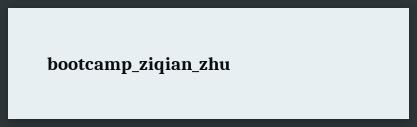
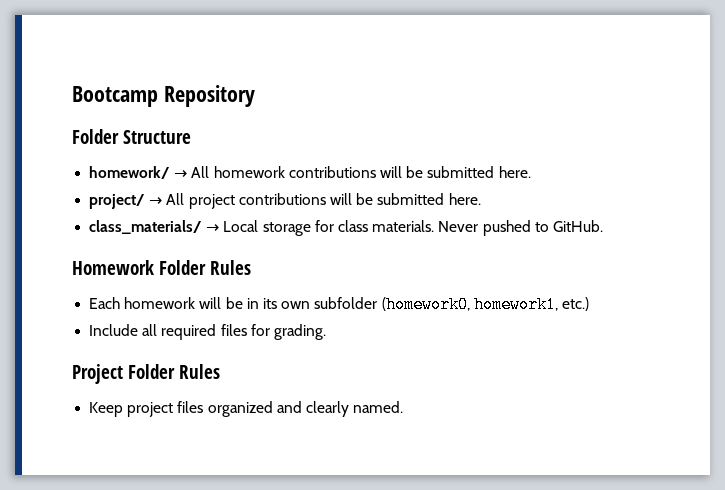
- bootcamp_ziqian_zhu
+ Bootcamp Repository
+ Folder Structure
+ homework/ → All homework contributions will be submitted here.
+ project/ → All project contributions will be submitted here.
+ class_materials/ → Local storage for class materials. Never pushed to GitHub.
+ Homework Folder Rules
+ Each homework will be in its own subfolder (homework0, homework1, etc.)
+ Include all required files for grading.
+ Project Folder Rules
+ Keep project files organized and clearly named.

